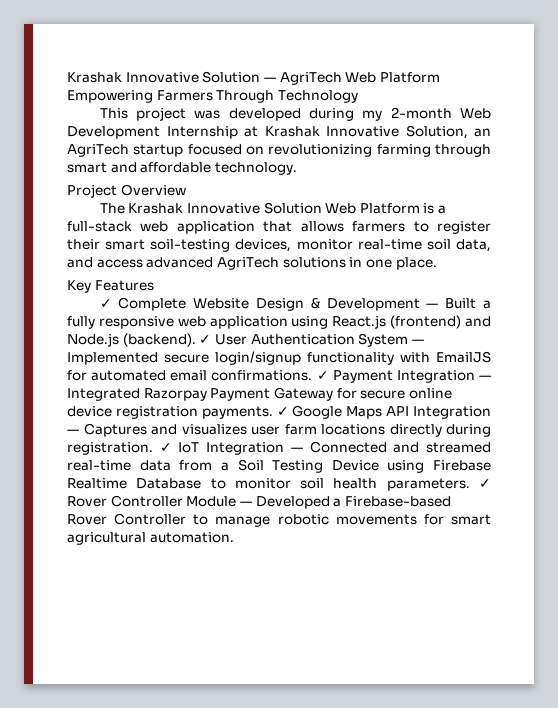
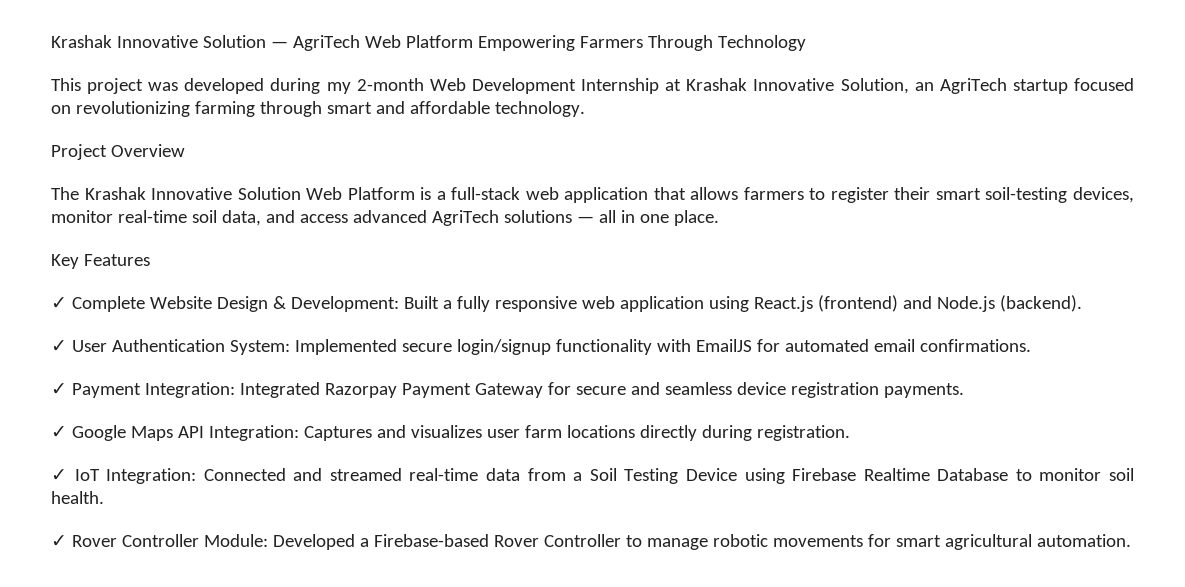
- The Krashak Innovative Solution Web Platform is a full-stack web application that allows farmers to register their smart soil-testing devices, monitor real-time soil data, and access advanced AgriTech solutions in one place.
+ The Krashak Innovative Solution Web Platform is a full-stack web application that allows farmers to register their smart soil-testing devices, monitor real-time soil data, and access advanced AgriTech solutions — all in one place.
- ✓ Complete Website Design & Development — Built a fully responsive web application using React.js (frontend) and Node.js (backend). ✓ User Authentication System — Implemented secure login/signup functionality with EmailJS for automated email confirmations. ✓ Payment Integration — Integrated Razorpay Payment Gateway for secure online device registration payments. ✓ Google Maps API Integration — Captures and visualizes user farm locations directly during registration. ✓ IoT Integration — Connected and streamed real-time data from a Soil Testing Device using Firebase Realtime Database to monitor soil health parameters. ✓ Rover Controller Module — Developed a Firebase-based Rover Controller to manage robotic movements for smart agricultural automation.
+ ✓ Complete Website Design & Development: Built a fully responsive web application using React.js (frontend) and Node.js (backend).
+ ✓ User Authentication System: Implemented secure login/signup functionality with EmailJS for automated email confirmations.
+ ✓ Payment Integration: Integrated Razorpay Payment Gateway for secure and seamless device registration payments.
+ ✓ Google Maps API Integration: Captures and visualizes user farm locations directly during registration.
+ ✓ IoT Integration: Connected and streamed real-time data from a Soil Testing Device using Firebase Realtime Database to monitor soil health.
+ ✓ Rover Controller Module: Developed a Firebase-based Rover Controller to manage robotic movements for smart agricultural automation.

